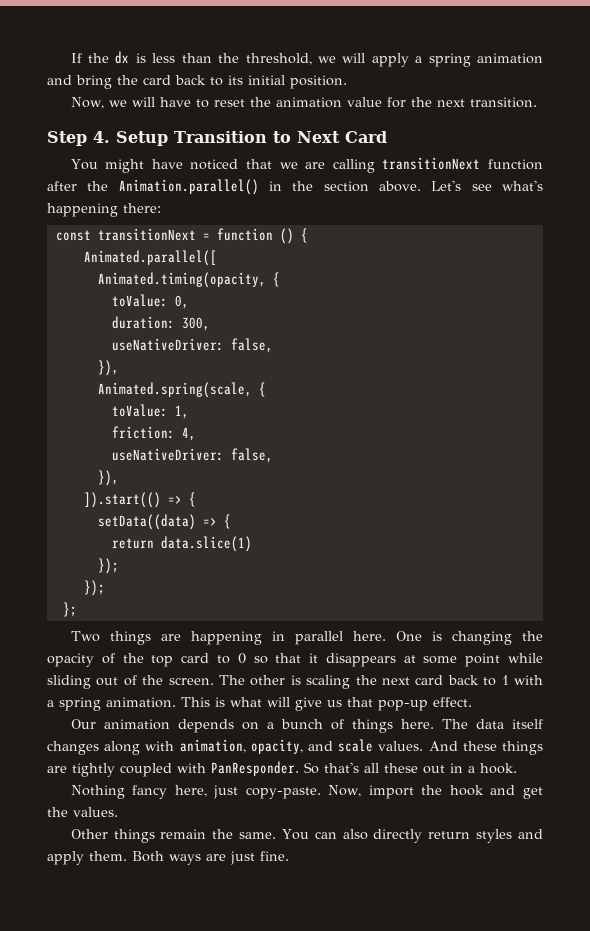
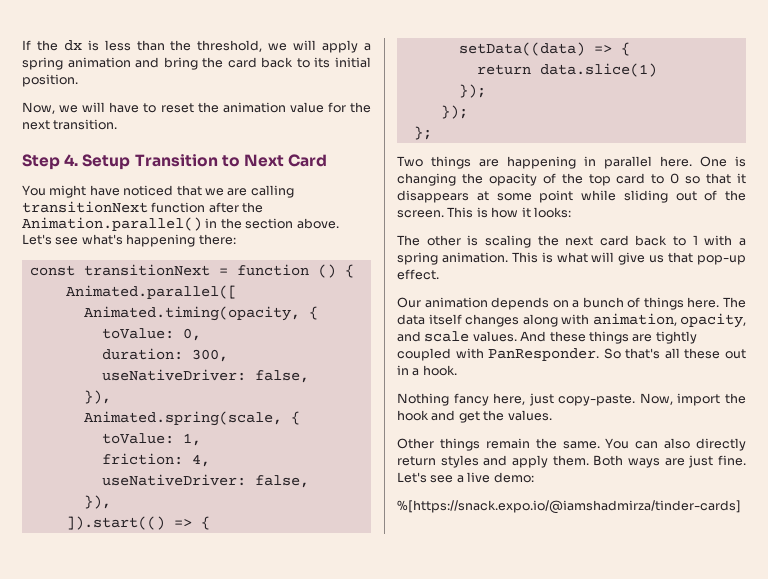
- One is changing the opacity of the top card to 0 so that it disappears at some point while sliding out of the screen. The other is scaling the next card back to 1 with a spring animation.
+ One is changing the opacity of the top card to 0 so that it disappears at some point while sliding out of the screen. This is how it looks:
+ The other is scaling the next card back to 1 with a spring animation.
+ Let's see a live demo:
+ %[https://snack.expo.io/@iamshadmirza/tinder-cards]

